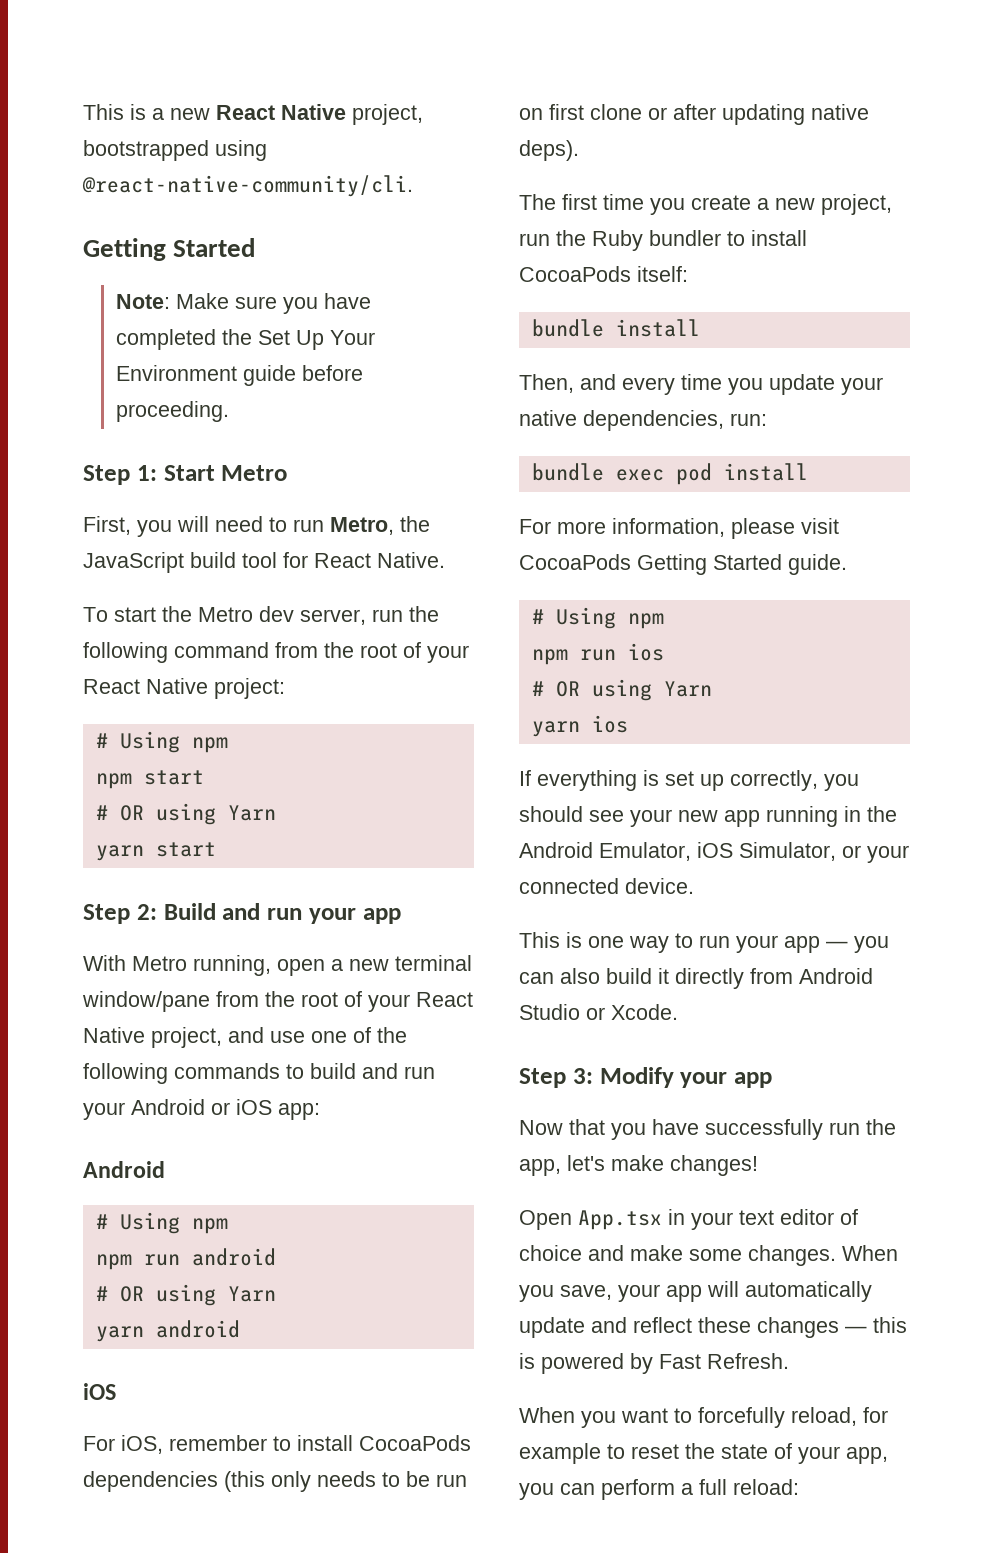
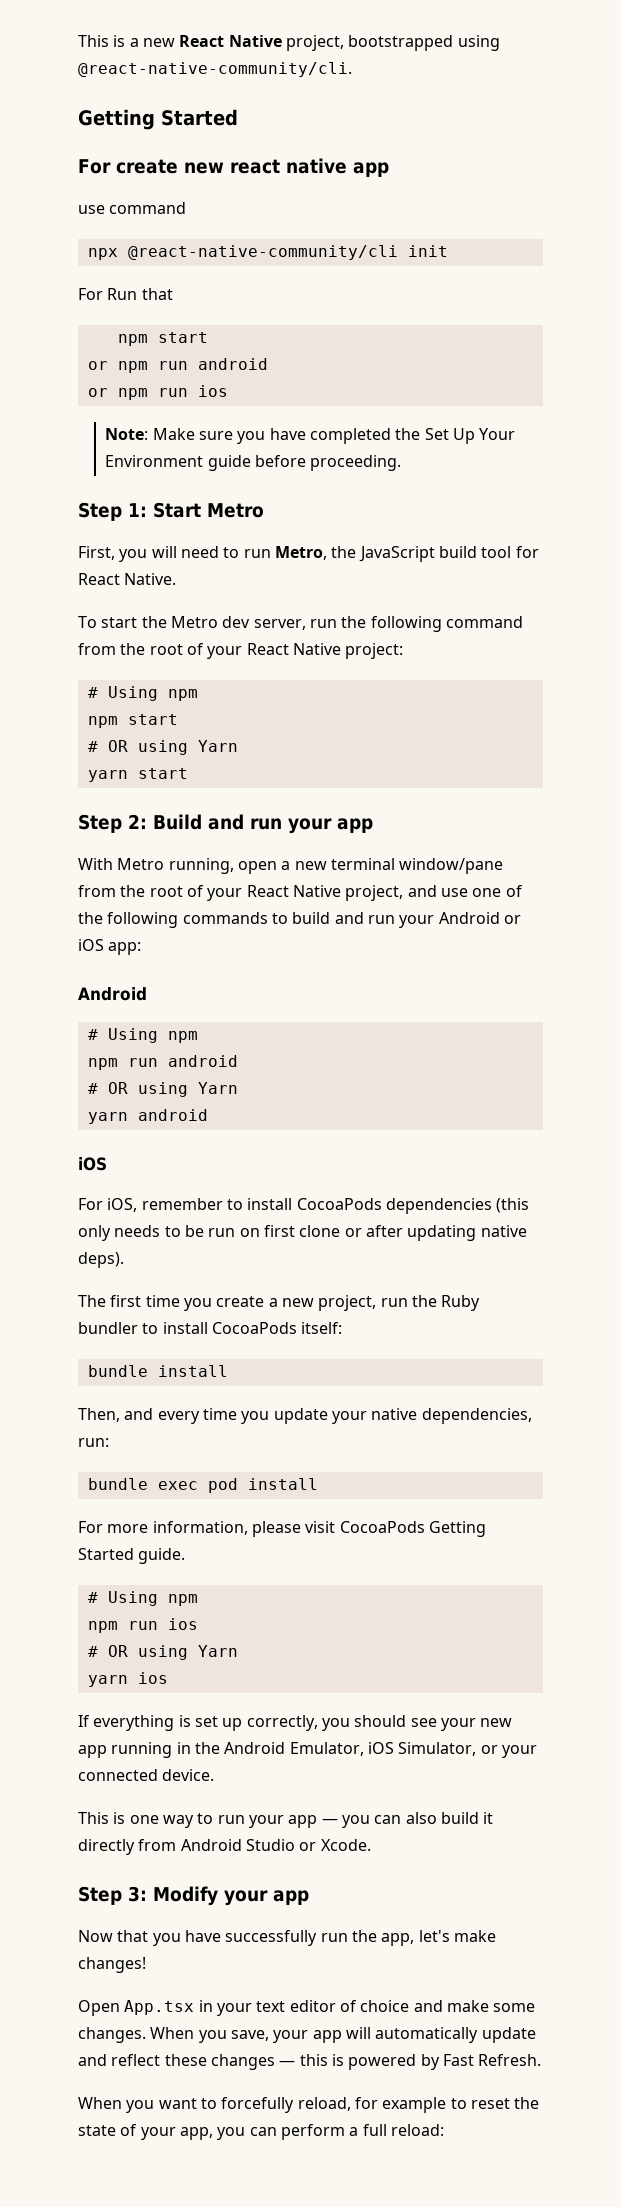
+ For create new react native app
+ use command
+ npx @react-native-community/cli init
+ For Run that
+ npm start
+ or npm run android
+ or npm run ios

